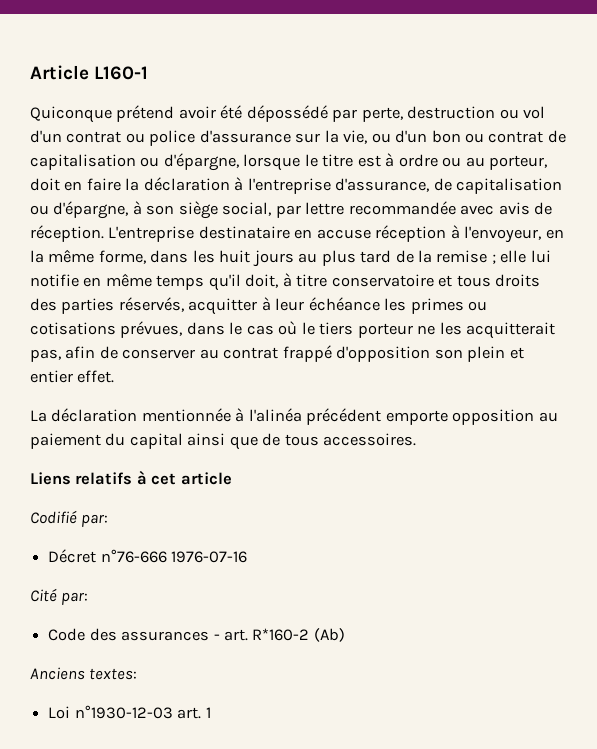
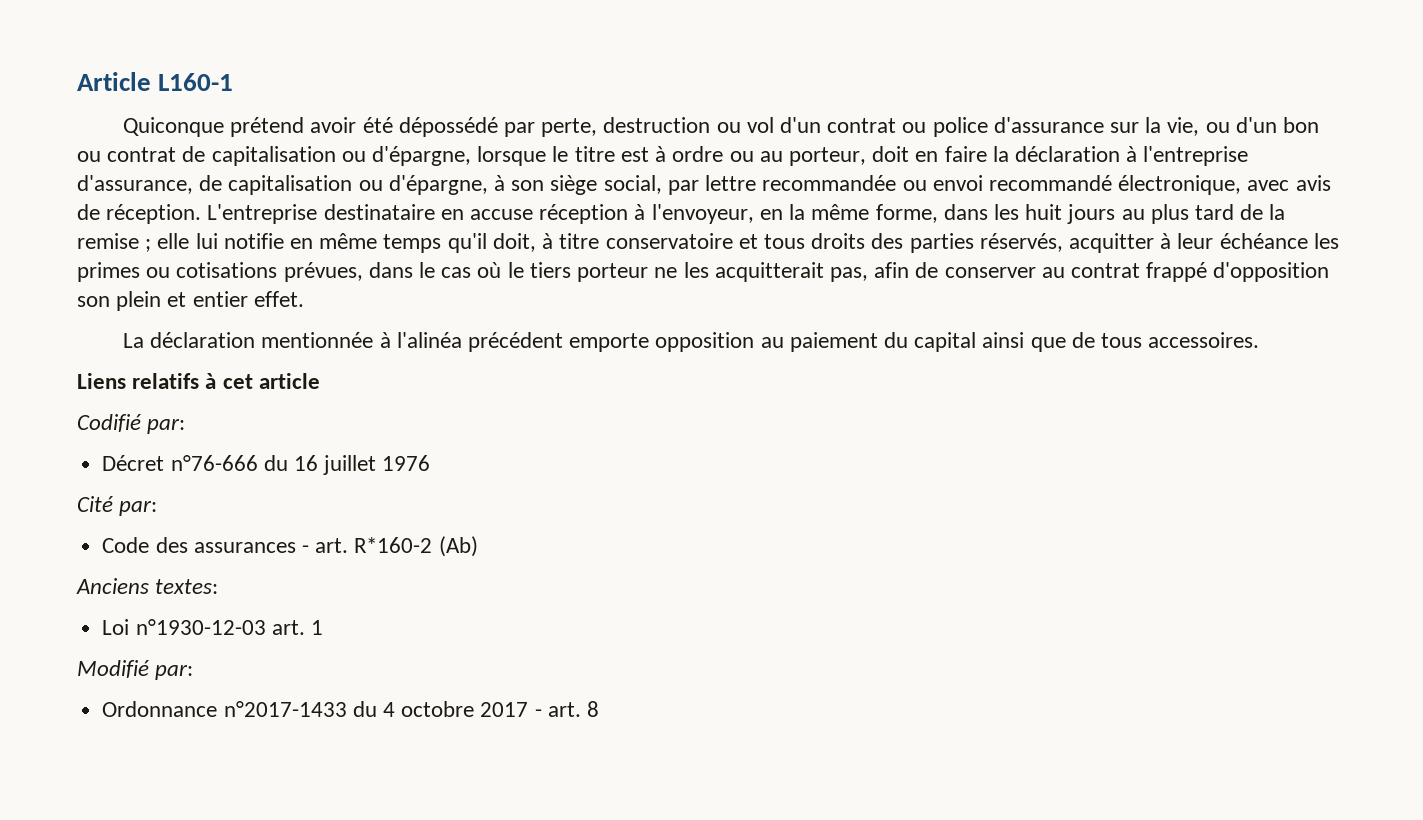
- Quiconque prétend avoir été dépossédé par perte, destruction ou vol d'un contrat ou police d'assurance sur la vie, ou d'un bon ou contrat de capitalisation ou d'épargne, lorsque le titre est à ordre ou au porteur, doit en faire la déclaration à l'entreprise d'assurance, de capitalisation ou d'épargne, à son siège social, par lettre recommandée avec avis de réception.
+ Quiconque prétend avoir été dépossédé par perte, destruction ou vol d'un contrat ou police d'assurance sur la vie, ou d'un bon ou contrat de capitalisation ou d'épargne, lorsque le titre est à ordre ou au porteur, doit en faire la déclaration à l'entreprise d'assurance, de capitalisation ou d'épargne, à son siège social, par lettre recommandée ou envoi recommandé électronique, avec avis de réception.
- Décret n°76-666 1976-07-16
+ Décret n°76-666 du 16 juillet 1976
+ Modifié par:
+ Ordonnance n°2017-1433 du 4 octobre 2017 - art. 8

